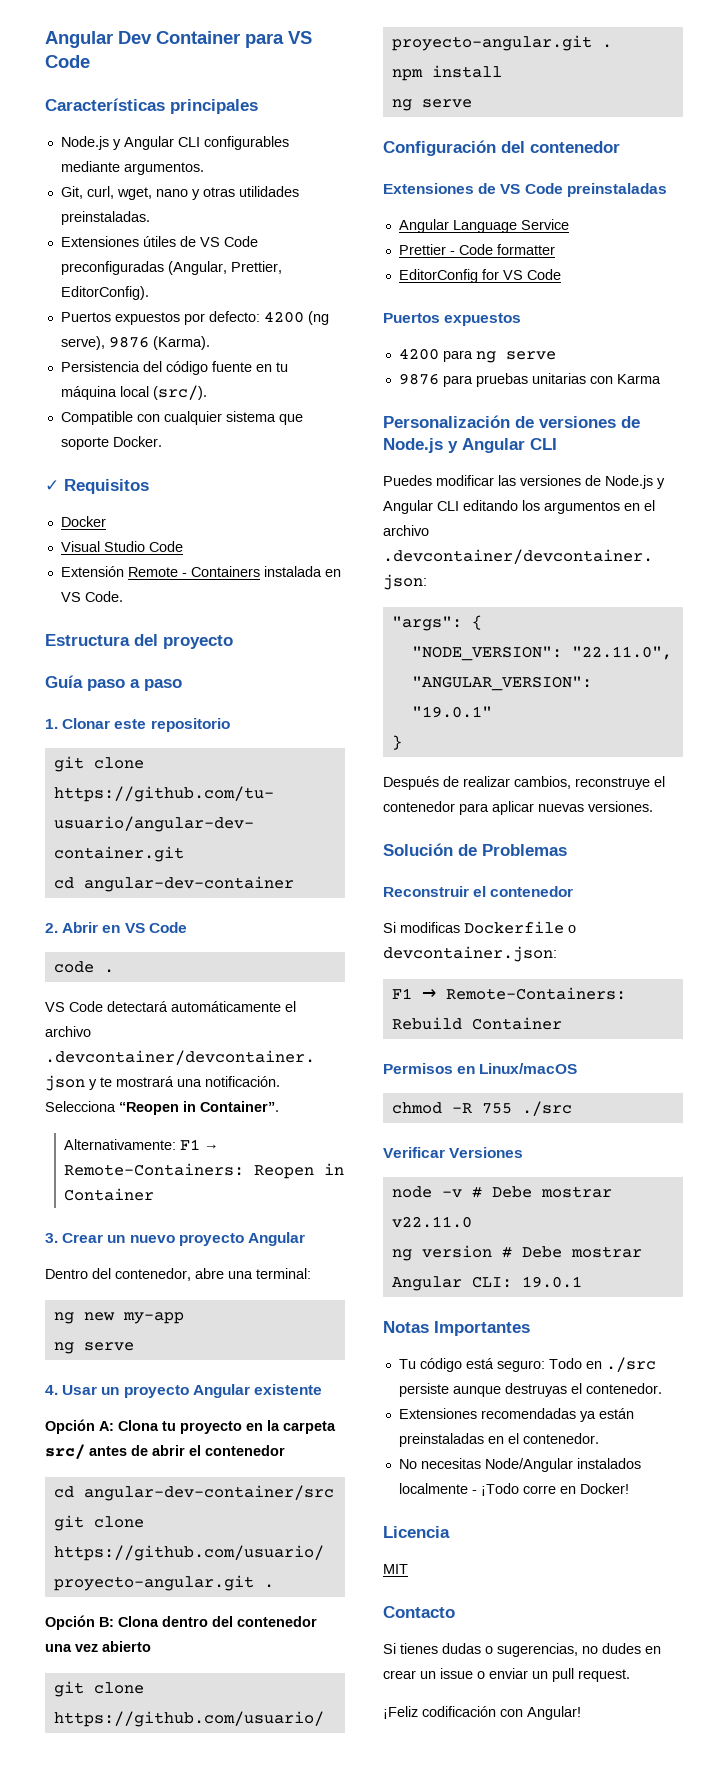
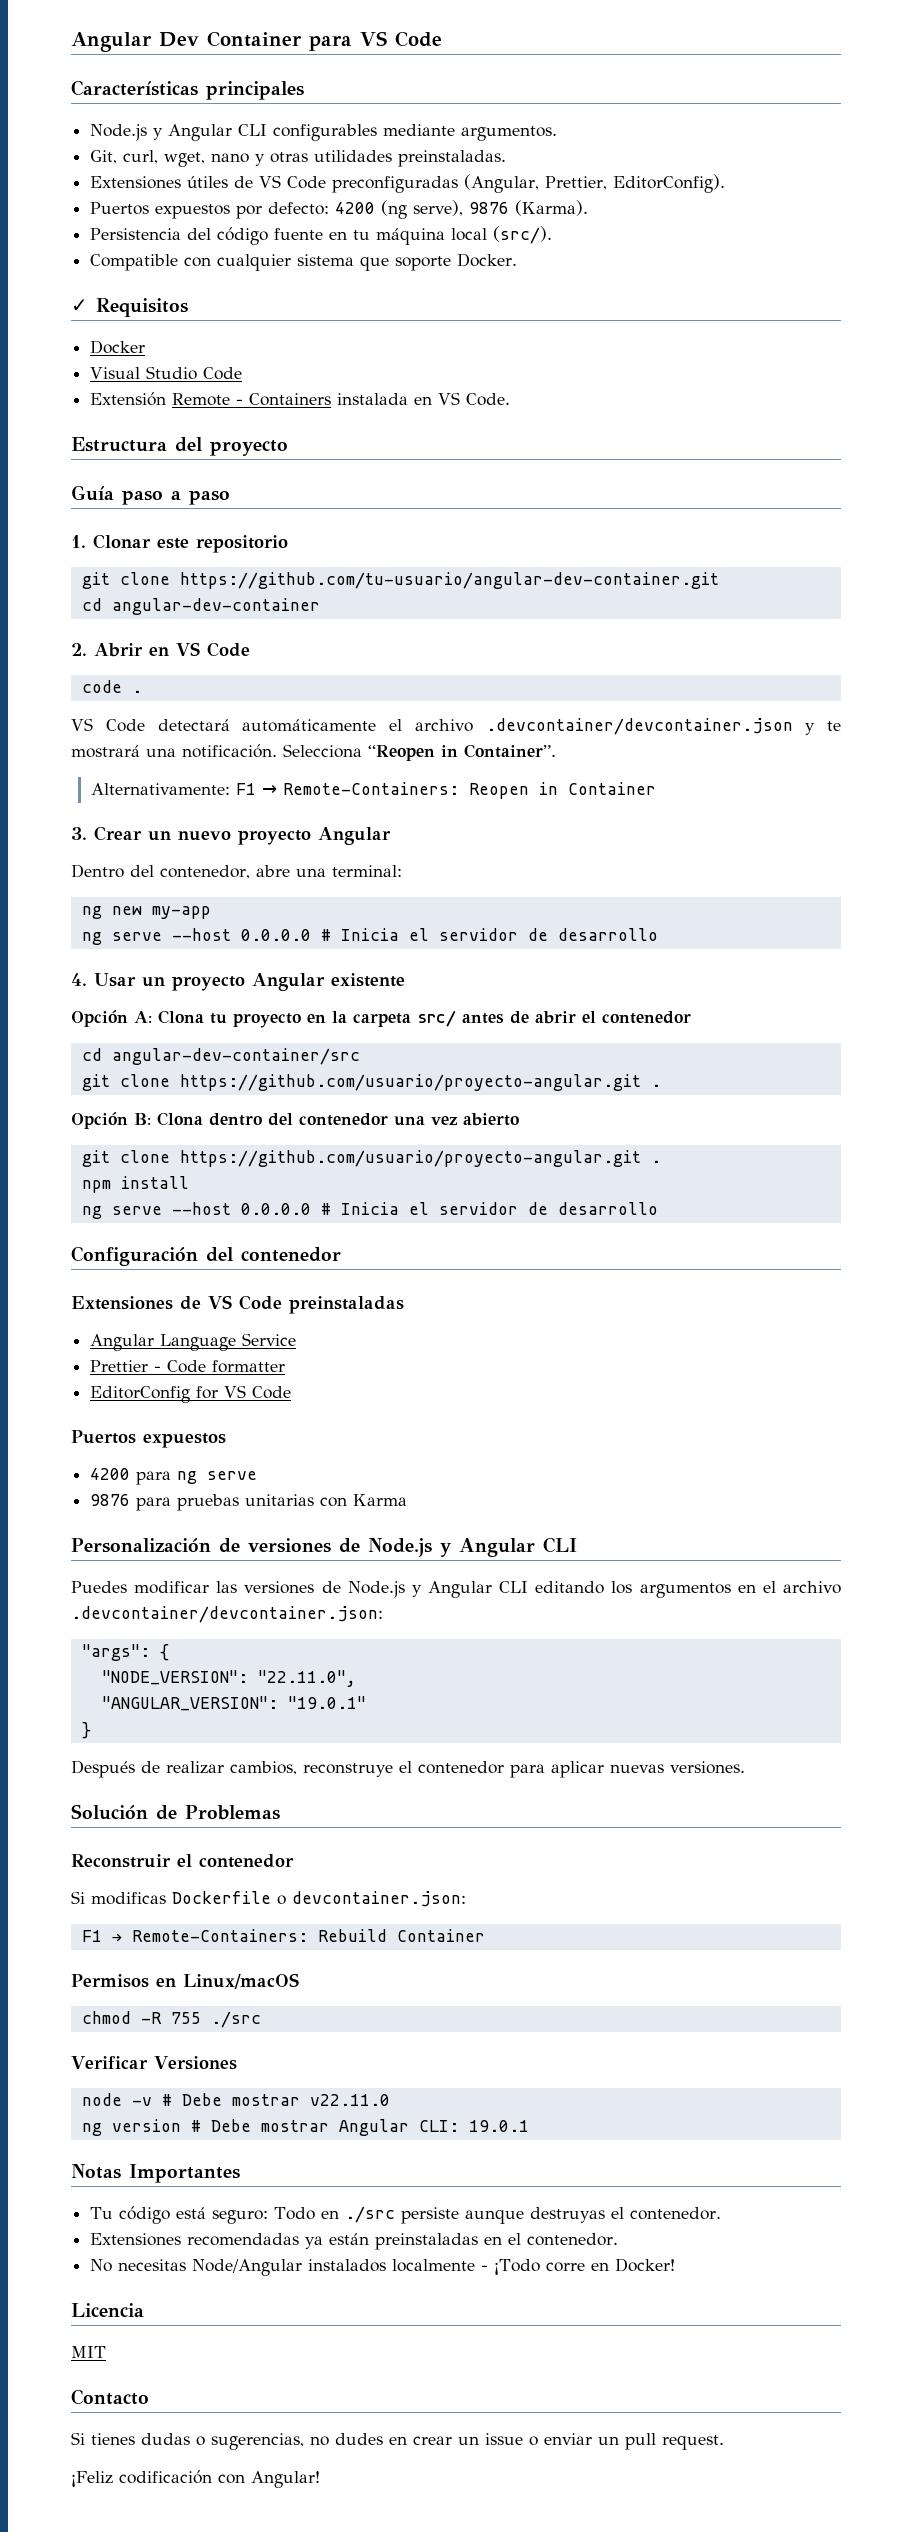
  ng new my-app
- ng serve
+ ng serve --host 0.0.0.0 # Inicia el servidor de desarrollo
  npm install
- ng serve
+ ng serve --host 0.0.0.0 # Inicia el servidor de desarrollo

